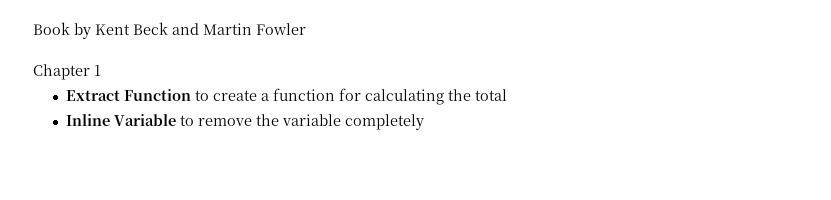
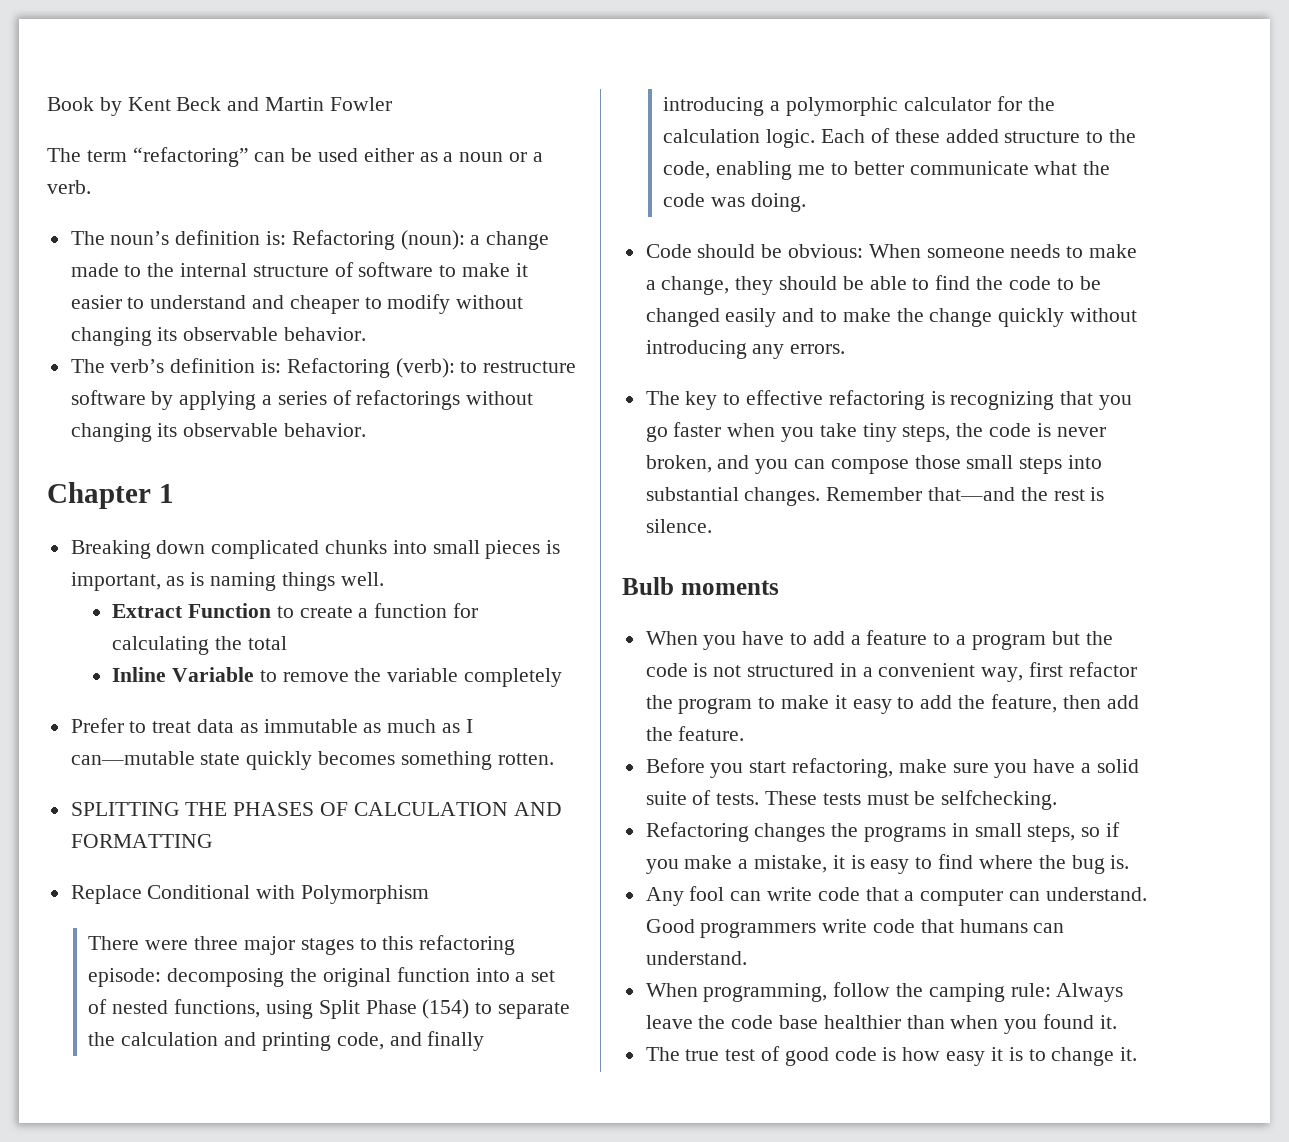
+ The term “refactoring” can be used either as a noun or a verb.
+ The noun’s definition is: Refactoring (noun): a change made to the internal structure of software to make it easier to understand and cheaper to modify without changing its observable behavior.
+ The verb’s definition is: Refactoring (verb): to restructure software by applying a series of refactorings without changing its observable behavior.
  Chapter 1
+ Breaking down complicated chunks into small pieces is important, as is naming things well.
+ Prefer to treat data as immutable as much as I can—mutable state quickly becomes something rotten.
+ SPLITTING THE PHASES OF CALCULATION AND FORMATTING
+ Replace Conditional with Polymorphism
+ There were three major stages to this refactoring episode: decomposing the original function into a set of nested functions, using Split Phase (154) to separate the calculation and printing code, and finally introducing a polymorphic calculator for the calculation logic. Each of these added structure to the code, enabling me to better communicate what the code was doing.
+ Code should be obvious: When someone needs to make a change, they should be able to find the code to be changed easily and to make the change quickly without introducing any errors.
+ The key to effective refactoring is recognizing that you go faster when you take tiny steps, the code is never broken, and you can compose those small steps into substantial changes. Remember that—and the rest is silence.
+ Bulb moments
+ When you have to add a feature to a program but the code is not structured in a convenient way, first refactor the program to make it easy to add the feature, then add the feature.
+ Before you start refactoring, make sure you have a solid suite of tests. These tests must be selfchecking.
+ Refactoring changes the programs in small steps, so if you make a mistake, it is easy to find where the bug is.
+ Any fool can write code that a computer can understand. Good programmers write code that humans can understand.
+ When programming, follow the camping rule: Always leave the code base healthier than when you found it.
+ The true test of good code is how easy it is to change it.

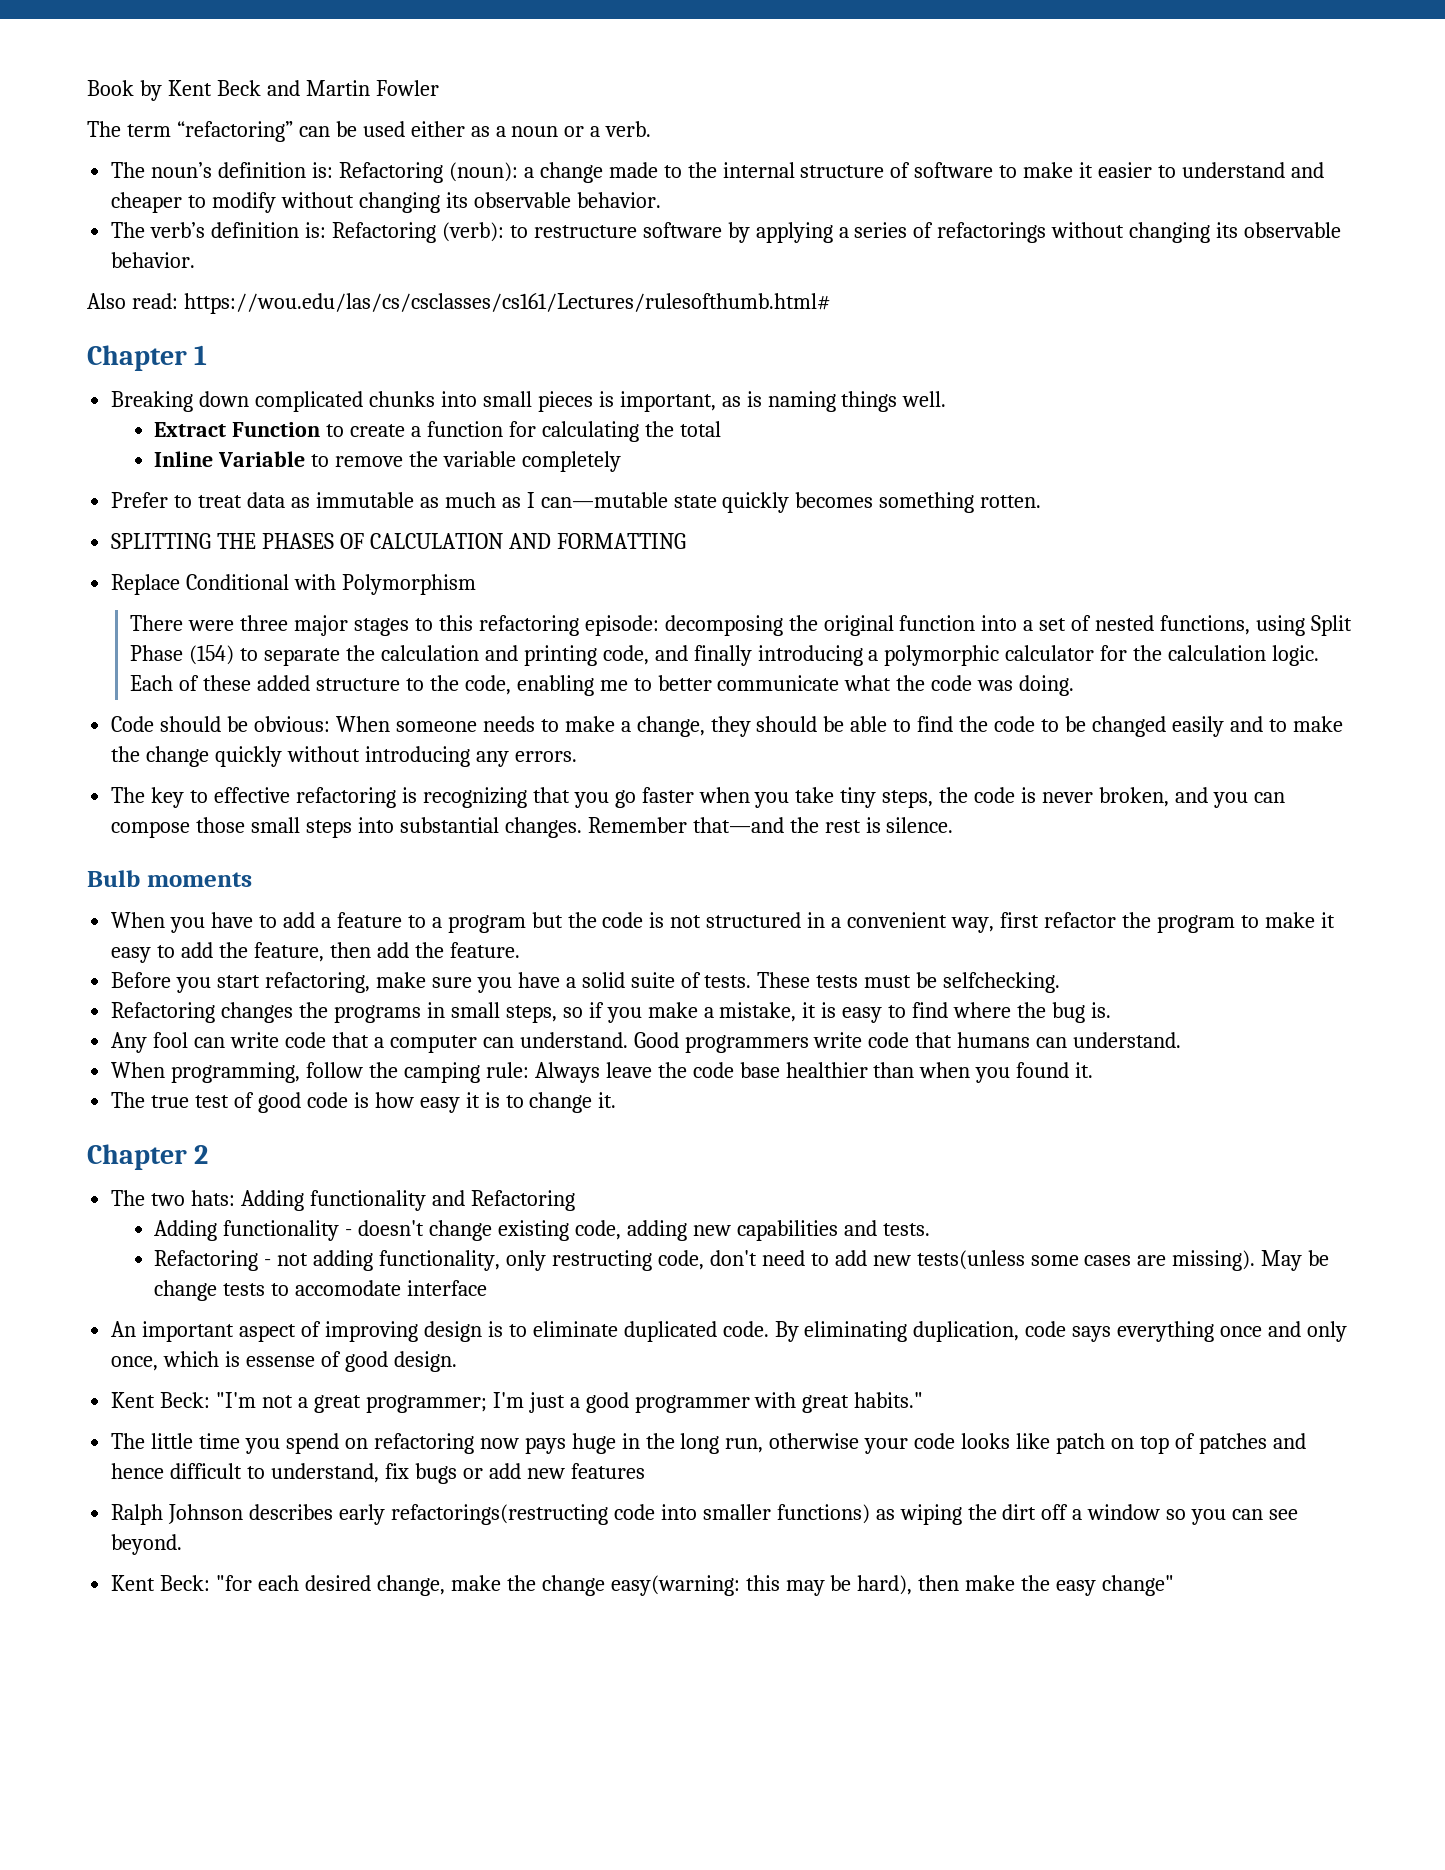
+ Also read: https://wou.edu/las/cs/csclasses/cs161/Lectures/rulesofthumb.html#
+ Chapter 2
+ The two hats: Adding functionality and Refactoring
+ Adding functionality - doesn't change existing code, adding new capabilities and tests.
+ Refactoring - not adding functionality, only restructing code, don't need to add new tests(unless some cases are missing). May be change tests to accomodate interface
+ An important aspect of improving design is to eliminate duplicated code. By eliminating duplication, code says everything once and only once, which is essense of good design.
+ Kent Beck: "I'm not a great programmer; I'm just a good programmer with great habits."
+ The little time you spend on refactoring now pays huge in the long run, otherwise your code looks like patch on top of patches and hence difficult to understand, fix bugs or add new features
+ Ralph Johnson describes early refactorings(restructing code into smaller functions) as wiping the dirt off a window so you can see beyond.
+ Kent Beck: "for each desired change, make the change easy(warning: this may be hard), then make the easy change"

